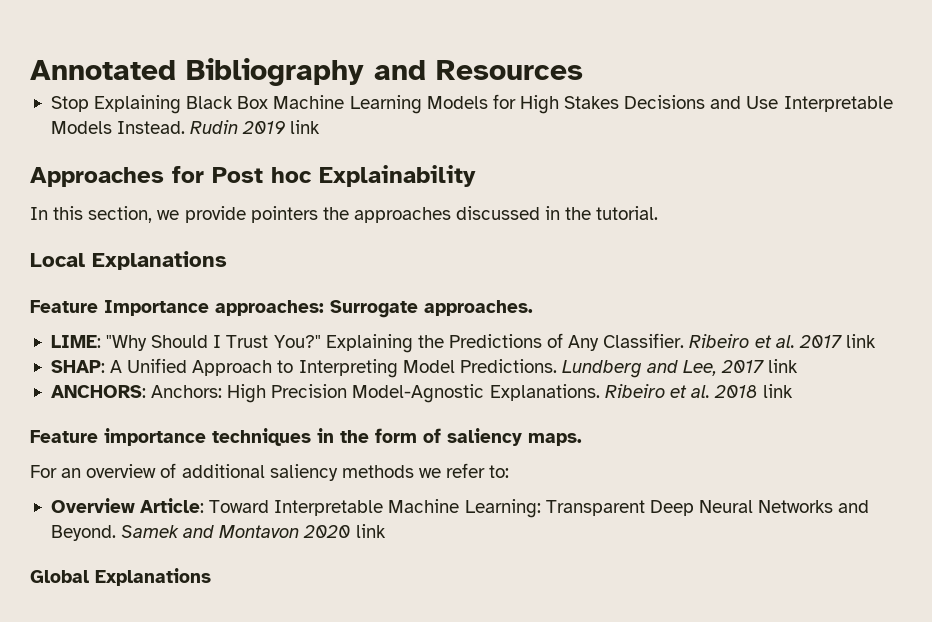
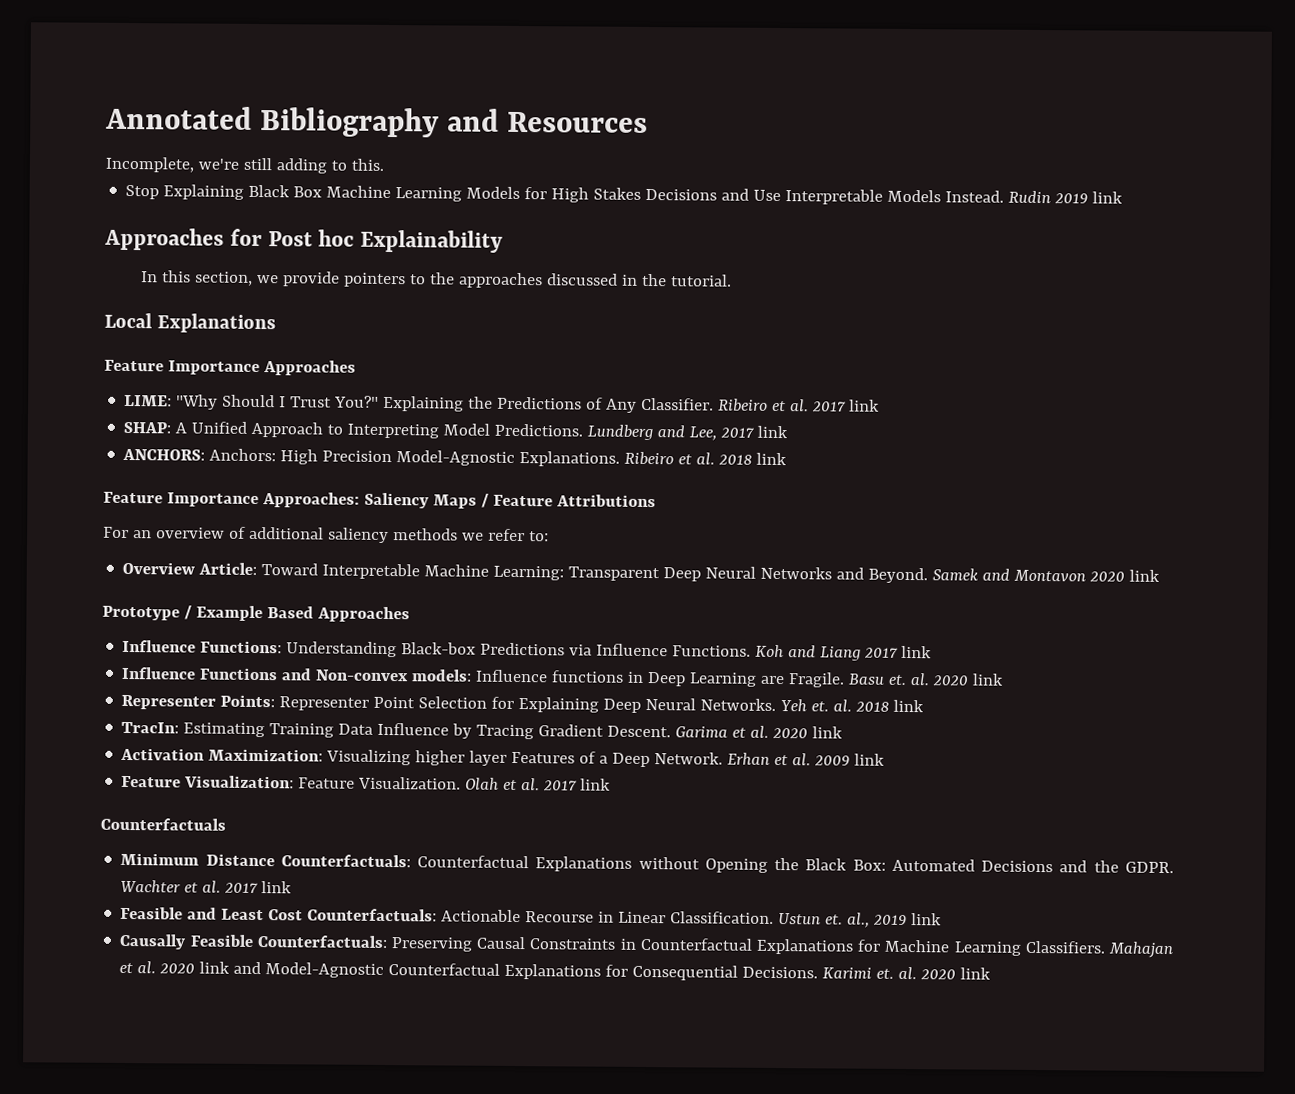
+ Incomplete, we're still adding to this.
- In this section, we provide pointers the approaches discussed in the tutorial.
+ In this section, we provide pointers to the approaches discussed in the tutorial.
- Feature Importance approaches: Surrogate approaches.
+ Feature Importance Approaches
- Feature importance techniques in the form of saliency maps.
+ Feature Importance Approaches: Saliency Maps / Feature Attributions
- Global Explanations
+ Prototype / Example Based Approaches
+ Influence Functions: Understanding Black-box Predictions via Influence Functions. Koh and Liang 2017 link
+ Influence Functions and Non-convex models: Influence functions in Deep Learning are Fragile. Basu et. al. 2020 link
+ Representer Points: Representer Point Selection for Explaining Deep Neural Networks. Yeh et. al. 2018 link
+ TracIn: Estimating Training Data Influence by Tracing Gradient Descent. Garima et al. 2020 link
+ Activation Maximization: Visualizing higher layer Features of a Deep Network. Erhan et al. 2009 link
+ Feature Visualization: Feature Visualization. Olah et al. 2017 link
+ Counterfactuals
+ Minimum Distance Counterfactuals: Counterfactual Explanations without Opening the Black Box: Automated Decisions and the GDPR. Wachter et al. 2017 link
+ Feasible and Least Cost Counterfactuals: Actionable Recourse in Linear Classification. Ustun et. al., 2019 link
+ Causally Feasible Counterfactuals: Preserving Causal Constraints in Counterfactual Explanations for Machine Learning Classifiers. Mahajan et al. 2020 link and Model-Agnostic Counterfactual Explanations for Consequential Decisions. Karimi et. al. 2020 link

